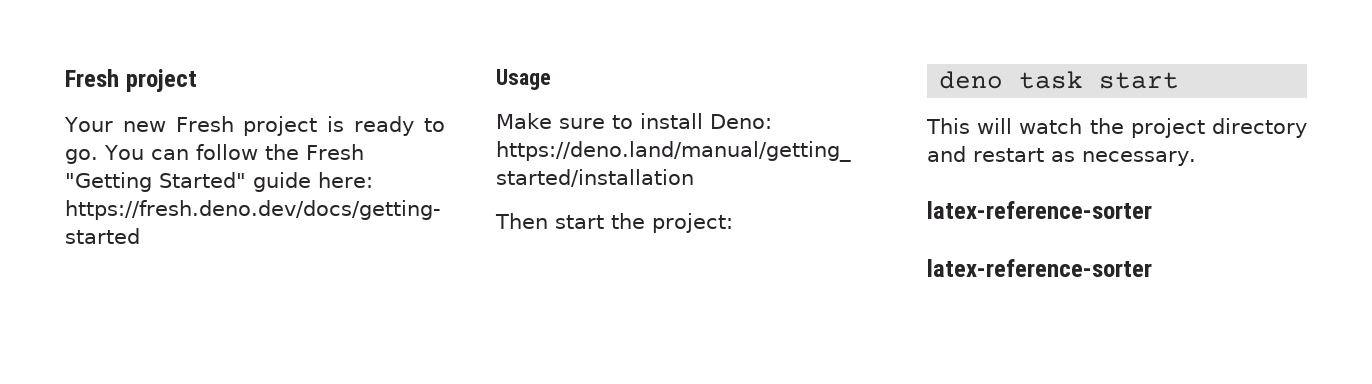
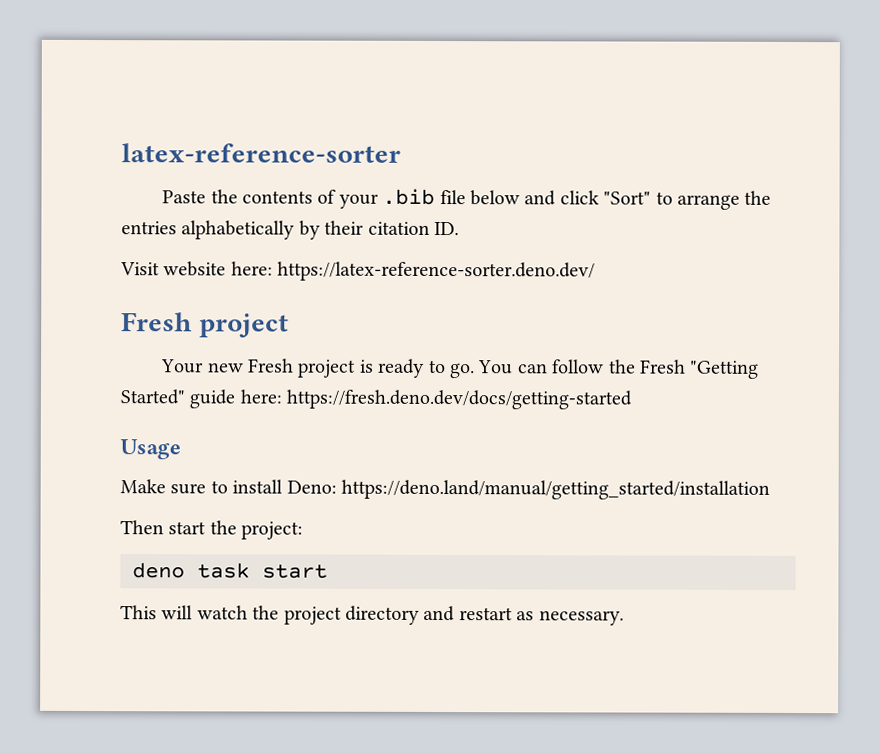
+ latex-reference-sorter
+ Paste the contents of your .bib file below and click "Sort" to arrange the entries alphabetically by their citation ID.
+ Visit website here: https://latex-reference-sorter.deno.dev/
  This will watch the project directory and restart as necessary.
- latex-reference-sorter
- latex-reference-sorter

